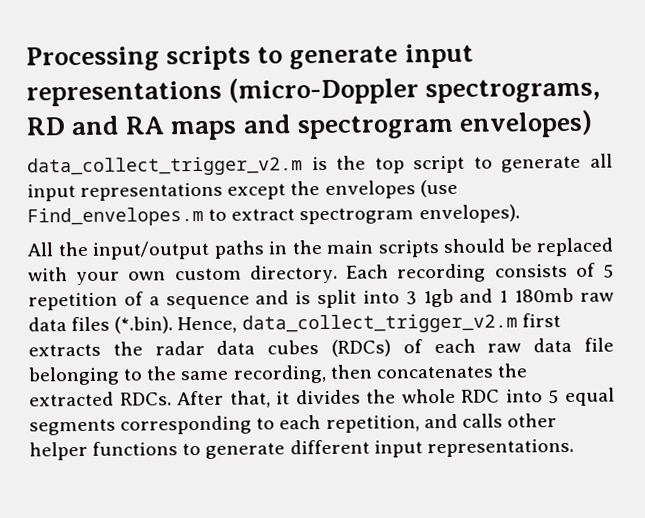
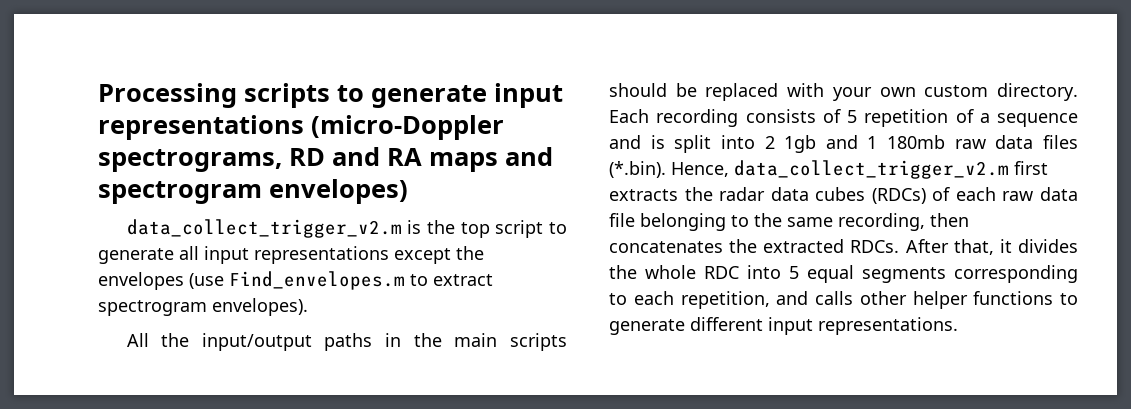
- Each recording consists of 5 repetition of a sequence and is split into 3 1gb and 1 180mb raw data files (*.bin). Hence, data_collect_trigger_v2.m first extracts the radar data cubes (RDCs) of each raw data file belonging to the same recording, then concatenates the extracted RDCs.
+ Each recording consists of 5 repetition of a sequence and is split into 2 1gb and 1 180mb raw data files (*.bin). Hence, data_collect_trigger_v2.m first extracts the radar data cubes (RDCs) of each raw data file belonging to the same recording, then concatenates the extracted RDCs.

